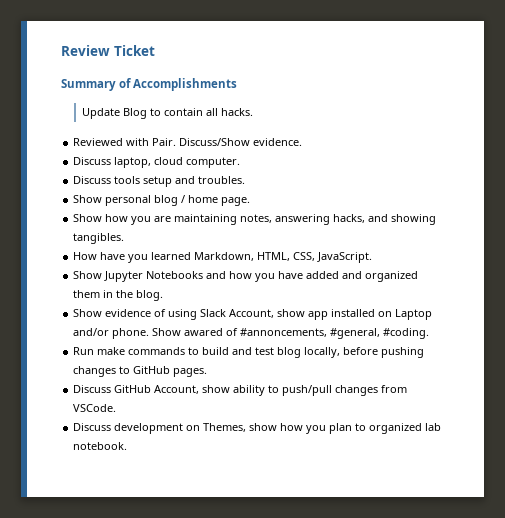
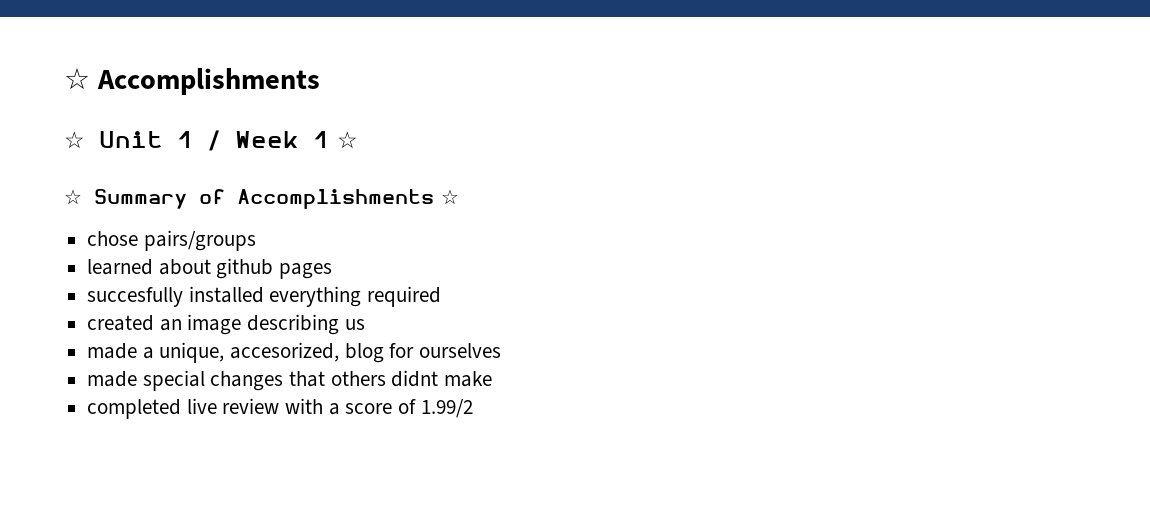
- Review Ticket
- Summary of Accomplishments
- Update Blog to contain all hacks.
- Reviewed with Pair. Discuss/Show evidence.
- Discuss laptop, cloud computer.
- Discuss tools setup and troubles.
- Show personal blog / home page.
- Show how you are maintaining notes, answering hacks, and showing tangibles.
- How have you learned Markdown, HTML, CSS, JavaScript.
- Show Jupyter Notebooks and how you have added and organized them in the blog.
- Show evidence of using Slack Account, show app installed on Laptop and/or phone. Show awared of #annoncements, #general, #coding.
- Run make commands to build and test blog locally, before pushing changes to GitHub pages.
- Discuss GitHub Account, show ability to push/pull changes from VSCode.
- Discuss development on Themes, show how you plan to organized lab notebook.
+ ☆ Accomplishments
+ ☆ Unit 1 / Week 1 ☆
+ ☆ Summary of Accomplishments ☆
+ chose pairs/groups
+ learned about github pages
+ succesfully installed everything required
+ created an image describing us
+ made a unique, accesorized, blog for ourselves
+ made special changes that others didnt make
+ completed live review with a score of 1.99/2

